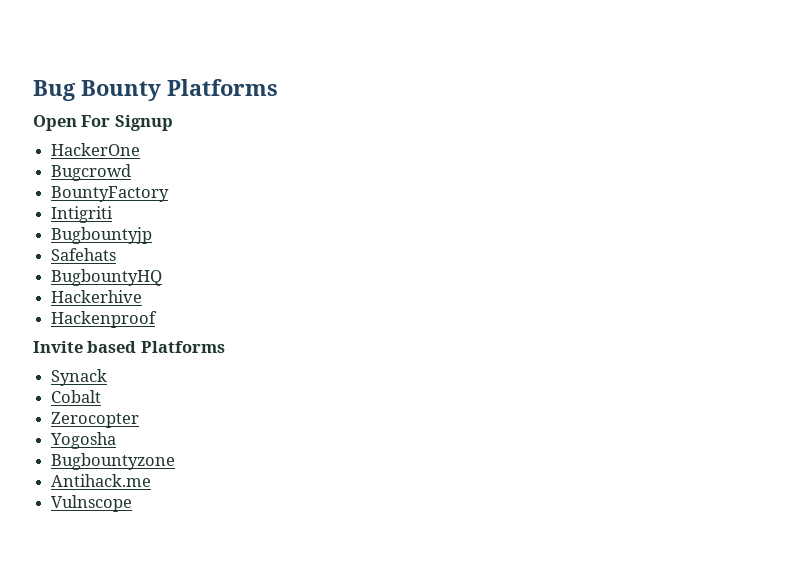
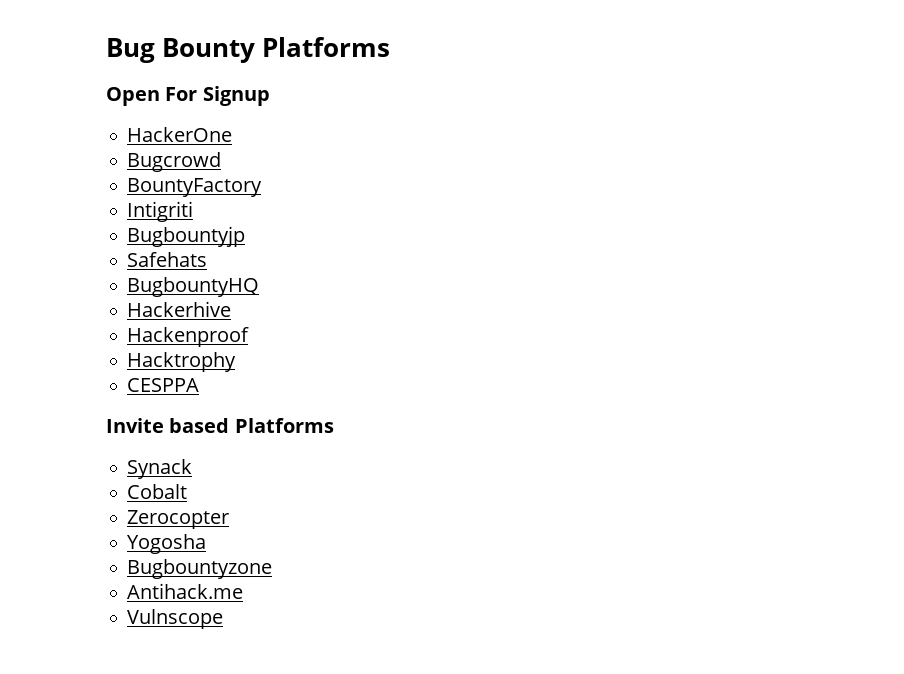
+ Hacktrophy
+ CESPPA

